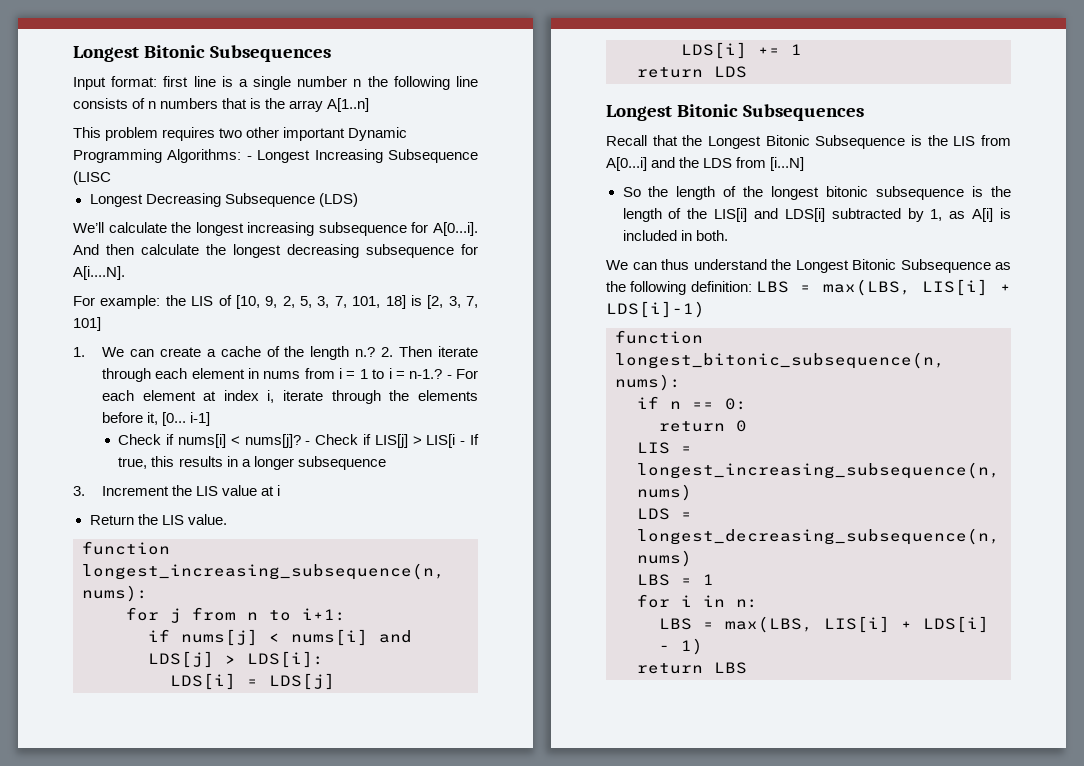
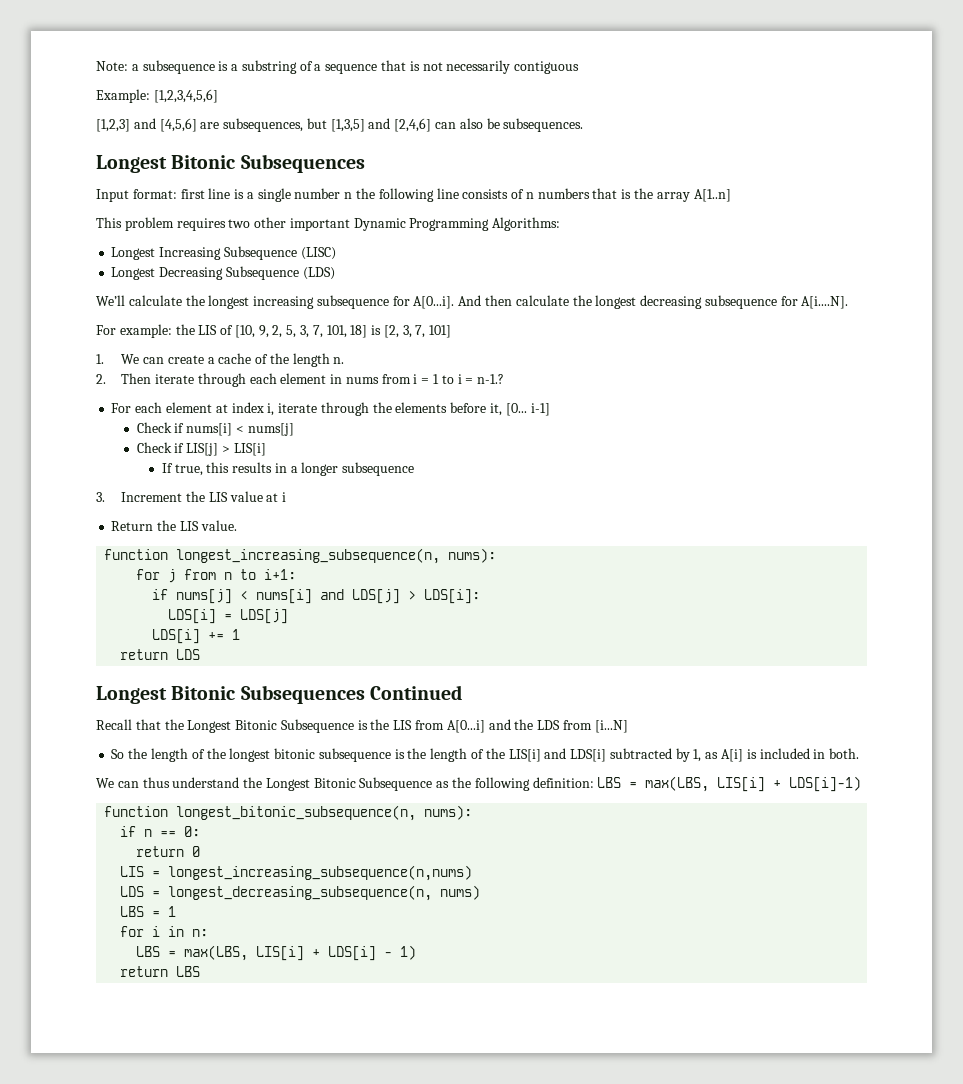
+ Note: a subsequence is a substring of a sequence that is not necessarily contiguous
+ Example: [1,2,3,4,5,6]
+ [1,2,3] and [4,5,6] are subsequences, but [1,3,5] and [2,4,6] can also be subsequences.
- This problem requires two other important Dynamic Programming Algorithms: - Longest Increasing Subsequence (LISC
+ This problem requires two other important Dynamic Programming Algorithms:
+ Longest Increasing Subsequence (LISC)
- 1. We can create a cache of the length n.? 2. Then iterate through each element in nums from i = 1 to i = n-1.? - For each element at index i, iterate through the elements before it, [0... i-1]
+ 1. We can create a cache of the length n.
+ 2. Then iterate through each element in nums from i = 1 to i = n-1.?
+ For each element at index i, iterate through the elements before it, [0... i-1]
- Check if nums[i] < nums[j]? - Check if LIS[j] > LIS[i - If true, this results in a longer subsequence
+ Check if nums[i] < nums[j]
+ Check if LIS[j] > LIS[i]
+ If true, this results in a longer subsequence
  return LDS
- Longest Bitonic Subsequences
+ Longest Bitonic Subsequences Continued

